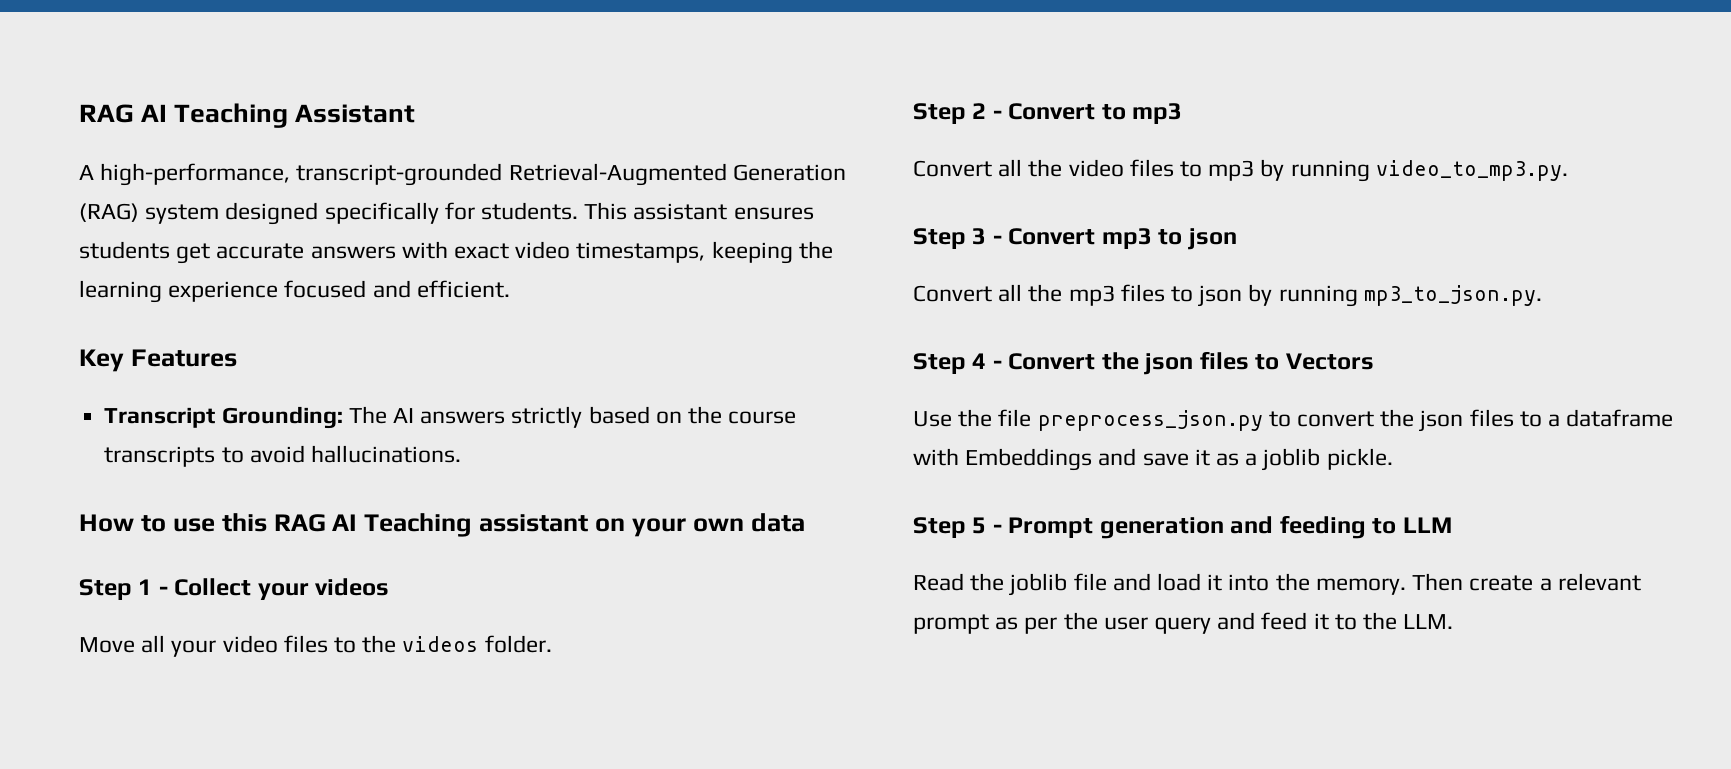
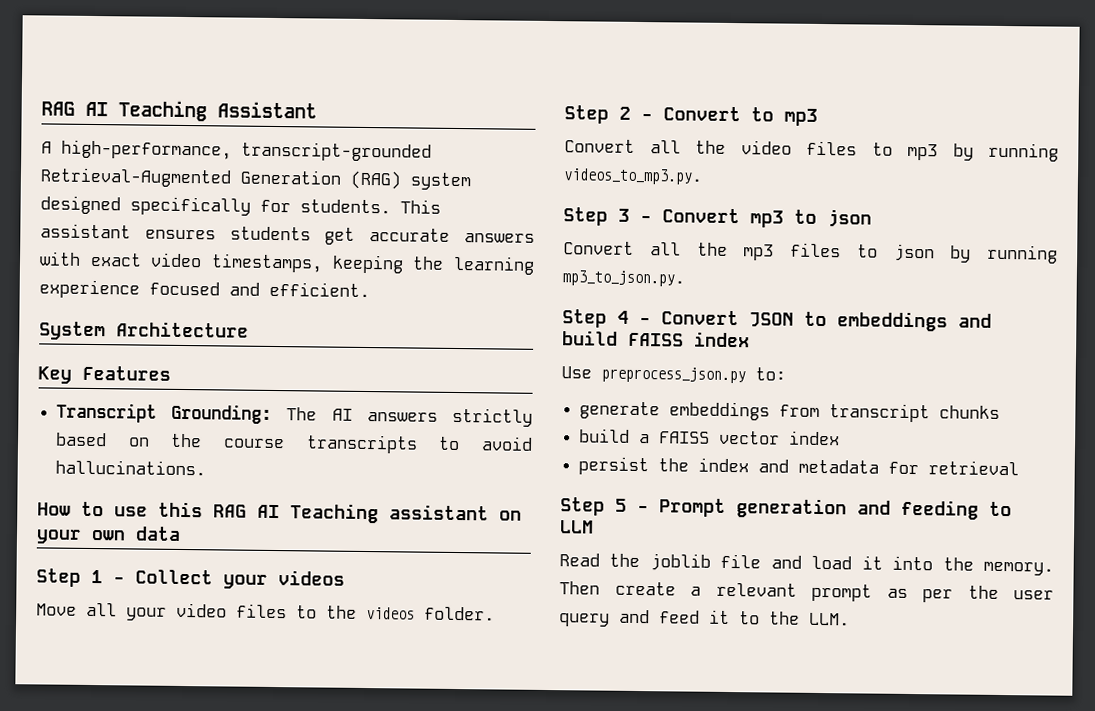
+ System Architecture
- Convert all the video files to mp3 by running video_to_mp3.py.
+ Convert all the video files to mp3 by running videos_to_mp3.py.
- Step 4 - Convert the json files to Vectors
- Use the file preprocess_json.py to convert the json files to a dataframe with Embeddings and save it as a joblib pickle.
+ Step 4 - Convert JSON to embeddings and build FAISS index
+ Use preprocess_json.py to:
+ generate embeddings from transcript chunks
+ build a FAISS vector index
+ persist the index and metadata for retrieval

